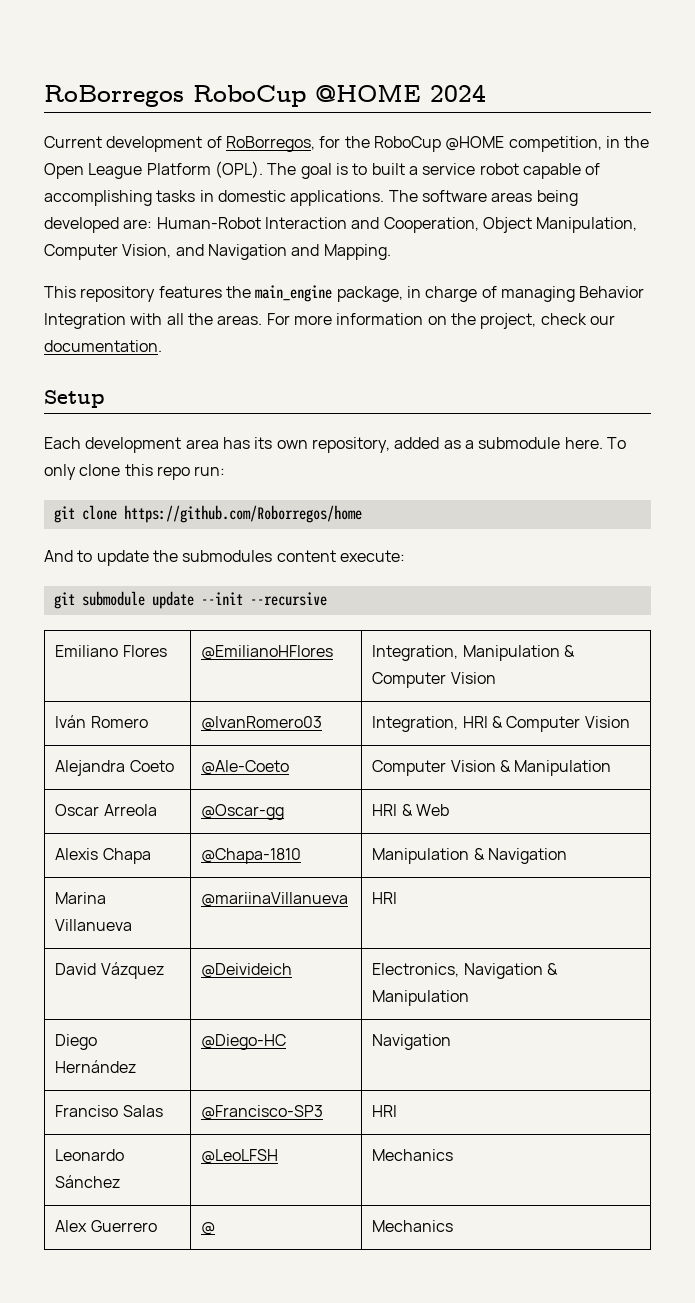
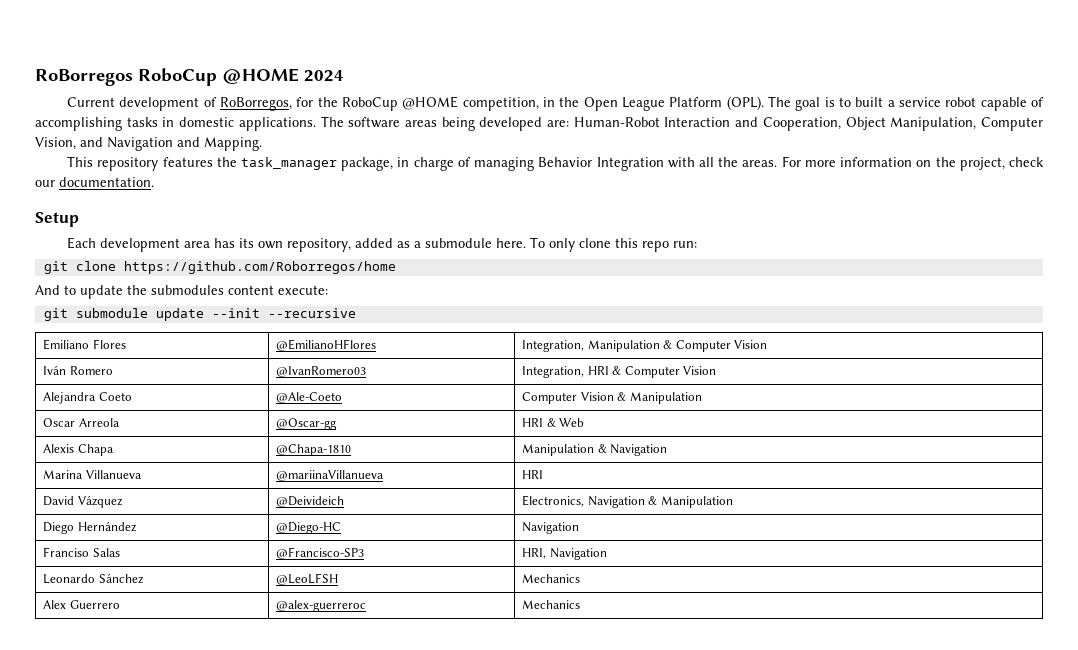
- This repository features the main_engine package, in charge of managing Behavior Integration with all the areas.
+ This repository features the task_manager package, in charge of managing Behavior Integration with all the areas.
- Franciso Salas | @Francisco-SP3 | HRI
+ Franciso Salas | @Francisco-SP3 | HRI, Navigation
- Alex Guerrero | @ | Mechanics
+ Alex Guerrero | @alex-guerreroc | Mechanics

